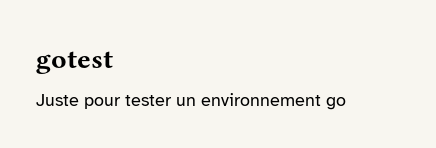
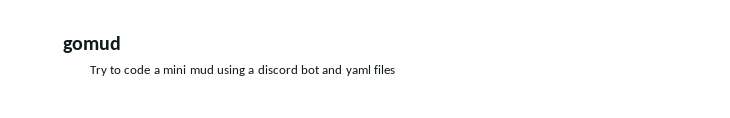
- gotest
- Juste pour tester un environnement go
+ gomud
+ Try to code a mini mud using a discord bot and yaml files

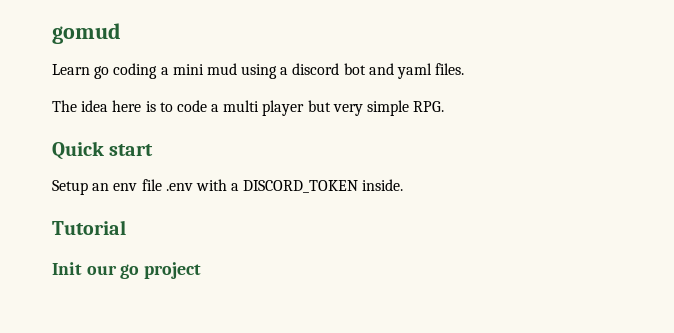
- Try to code a mini mud using a discord bot and yaml files
+ Learn go coding a mini mud using a discord bot and yaml files.
+ The idea here is to code a multi player but very simple RPG.
+ Quick start
+ Setup an env file .env with a DISCORD_TOKEN inside.
+ Tutorial
+ Init our go project

